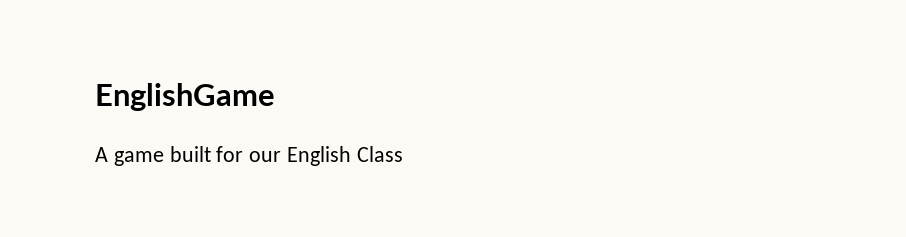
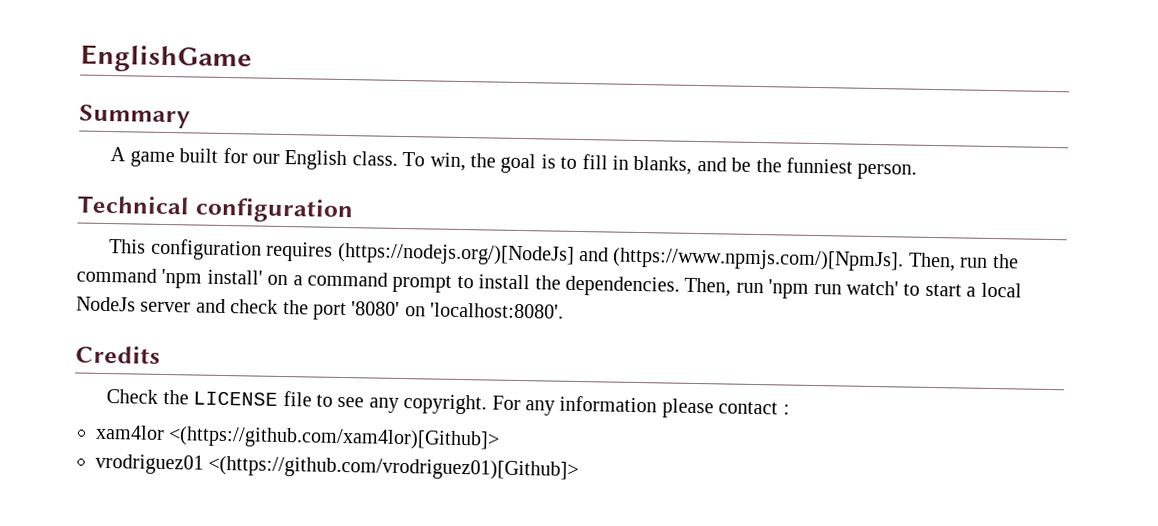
+ Summary
- A game built for our English Class
+ A game built for our English class. To win, the goal is to fill in blanks, and be the funniest person.
+ Technical configuration
+ This configuration requires (https://nodejs.org/)[NodeJs] and (https://www.npmjs.com/)[NpmJs]. Then, run the command 'npm install' on a command prompt to install the dependencies. Then, run 'npm run watch' to start a local NodeJs server and check the port '8080' on 'localhost:8080'.
+ Credits
+ Check the LICENSE file to see any copyright. For any information please contact :
+ xam4lor <(https://github.com/xam4lor)[Github]>
+ vrodriguez01 <(https://github.com/vrodriguez01)[Github]>

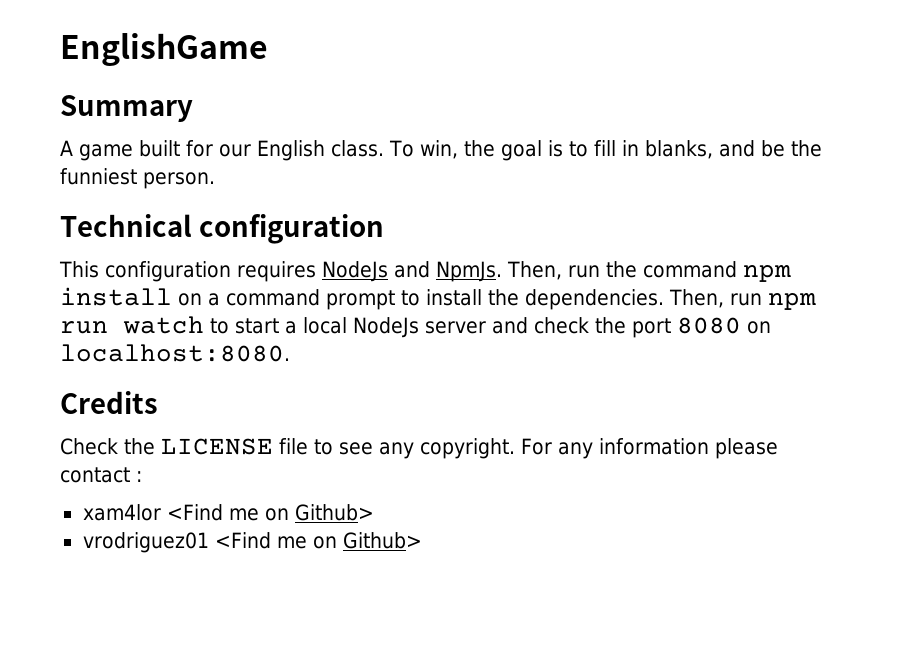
- This configuration requires (https://nodejs.org/)[NodeJs] and (https://www.npmjs.com/)[NpmJs]. Then, run the command 'npm install' on a command prompt to install the dependencies.
+ This configuration requires NodeJs and NpmJs. Then, run the command npm install on a command prompt to install the dependencies.
- Then, run 'npm run watch' to start a local NodeJs server and check the port '8080' on 'localhost:8080'.
+ Then, run npm run watch to start a local NodeJs server and check the port 8080 on localhost:8080.
- xam4lor <(https://github.com/xam4lor)[Github]>
- vrodriguez01 <(https://github.com/vrodriguez01)[Github]>
+ xam4lor <Find me on Github>
+ vrodriguez01 <Find me on Github>

